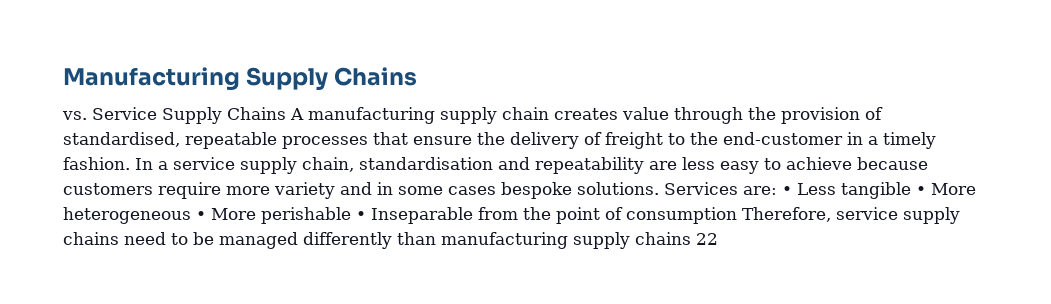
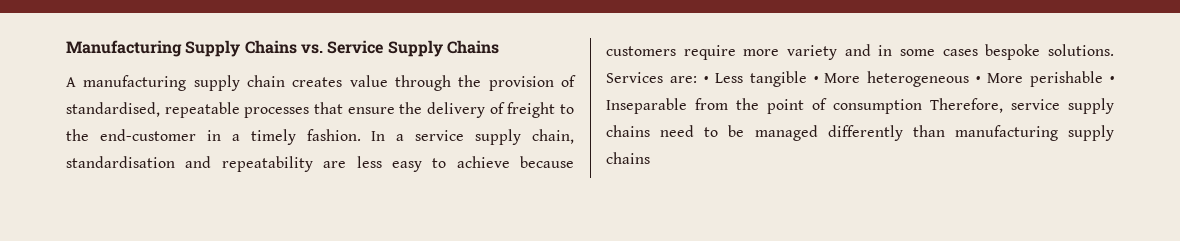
- Manufacturing Supply Chains
- vs. Service Supply Chains A manufacturing supply chain creates value through the provision of standardised, repeatable processes that ensure the delivery of freight to the end-customer in a timely fashion.
+ Manufacturing Supply Chains vs. Service Supply Chains
+ A manufacturing supply chain creates value through the provision of standardised, repeatable processes that ensure the delivery of freight to the end-customer in a timely fashion.
- Services are: • Less tangible • More heterogeneous • More perishable • Inseparable from the point of consumption Therefore, service supply chains need to be managed differently than manufacturing supply chains 22
+ Services are: • Less tangible • More heterogeneous • More perishable • Inseparable from the point of consumption Therefore, service supply chains need to be managed differently than manufacturing supply chains

